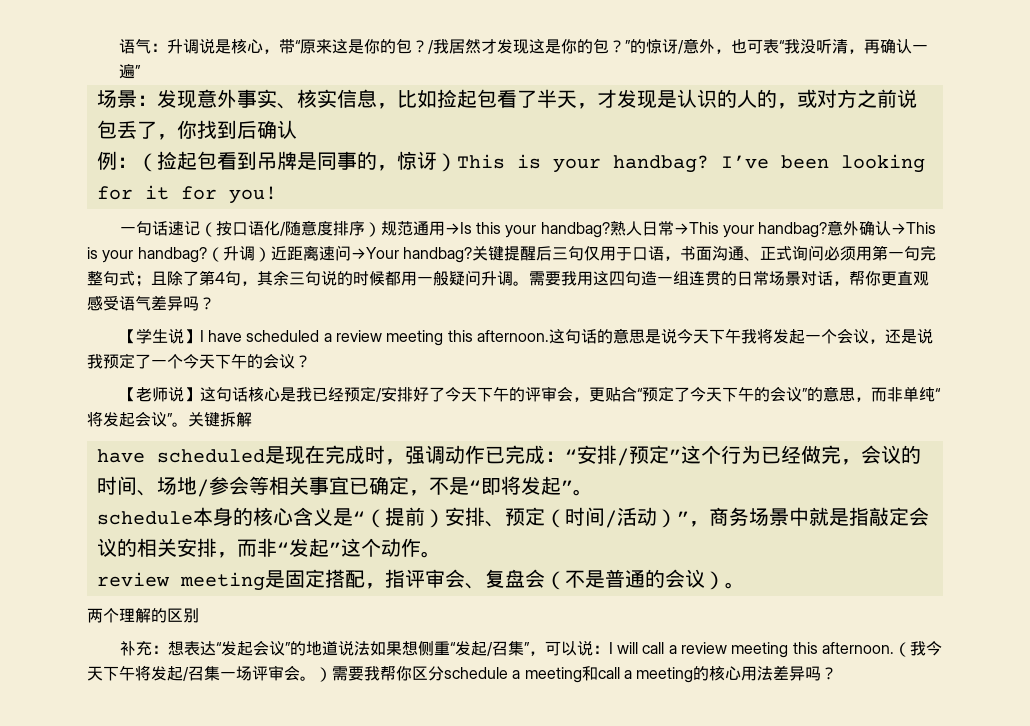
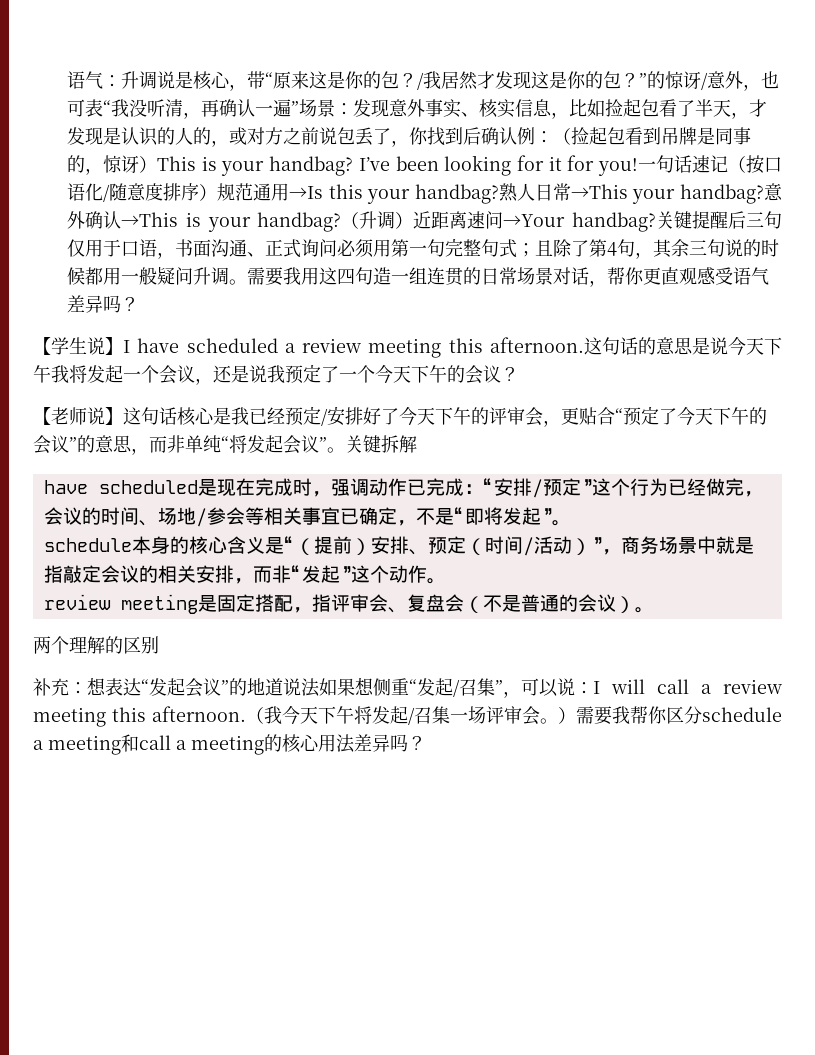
- /我居然才发现这是你的包？”的惊讶/意外，也可表“我没听清，再确认一遍”
- 场景：发现意外事实、核实信息，比如捡起包看了半天，才发现是认识的人的，或对方之前说包丢了，你找到后确认
- 例：（捡起包看到吊牌是同事的，惊讶）This is your handbag?
+ /我居然才发现这是你的包？”的惊讶/意外，也可表“我没听清，再确认一遍”场景：发现意外事实、核实信息，比如捡起包看了半天，才发现是认识的人的，或对方之前说包丢了，你找到后确认例：（捡起包看到吊牌是同事的，惊讶）This is your handbag?
- I’ve been looking for it for you!
- 一句话速记（按口语化/随意度排序）规范通用→Is this your handbag?
+ I’ve been looking for it for you!一句话速记（按口语化/随意度排序）规范通用→Is this your handbag?

